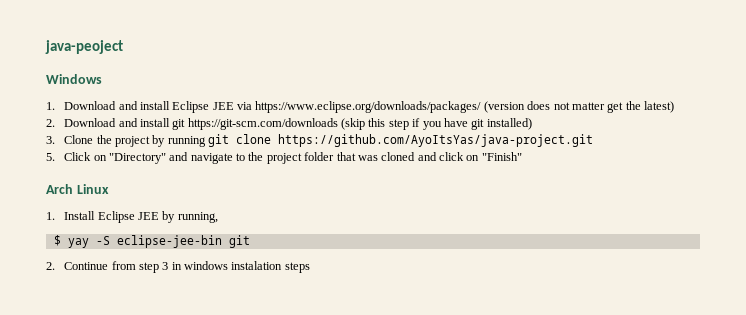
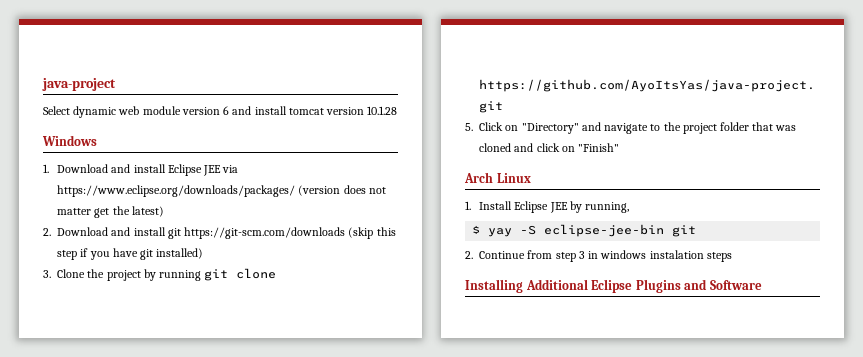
- java-peoject
+ java-project
+ Select dynamic web module version 6 and install tomcat version 10.1.28
+ Installing Additional Eclipse Plugins and Software

